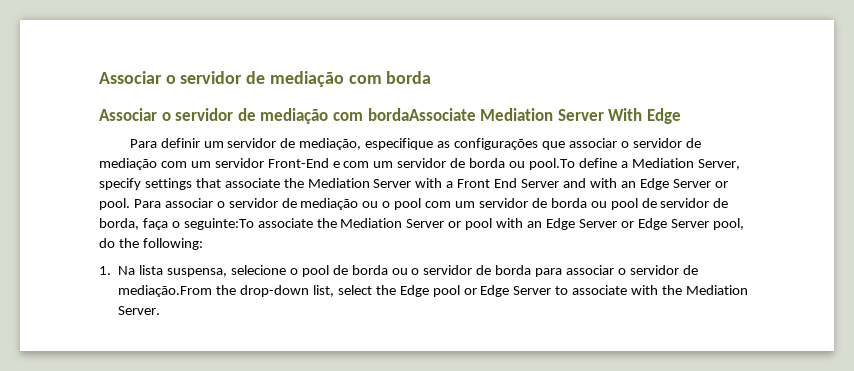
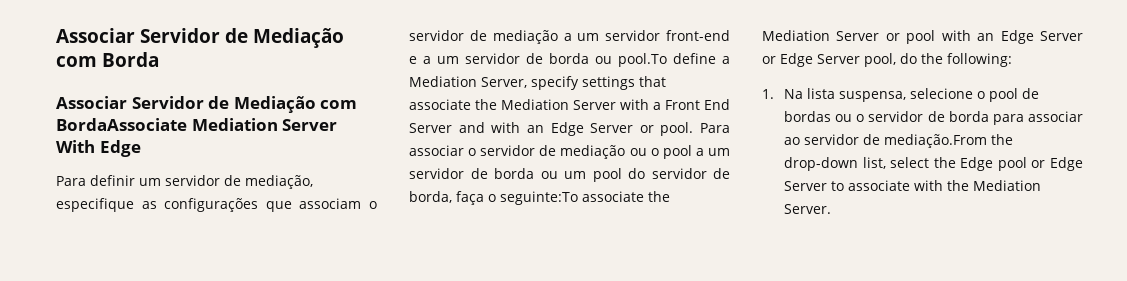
- Associar o servidor de mediação com borda
- Associar o servidor de mediação com bordaAssociate Mediation Server With Edge
+ Associar Servidor de Mediação com Borda
+ Associar Servidor de Mediação com BordaAssociate Mediation Server With Edge
- Para definir um servidor de mediação, especifique as configurações que associar o servidor de mediação com um servidor Front-End e com um servidor de borda ou pool.To define a Mediation Server, specify settings that associate the Mediation Server with a Front End Server and with an Edge Server or pool.
+ Para definir um servidor de mediação, especifique as configurações que associam o servidor de mediação a um servidor front-end e a um servidor de borda ou pool.To define a Mediation Server, specify settings that associate the Mediation Server with a Front End Server and with an Edge Server or pool.
- Para associar o servidor de mediação ou o pool com um servidor de borda ou pool de servidor de borda, faça o seguinte:To associate the Mediation Server or pool with an Edge Server or Edge Server pool, do the following:
+ Para associar o servidor de mediação ou o pool a um servidor de borda ou um pool do servidor de borda, faça o seguinte:To associate the Mediation Server or pool with an Edge Server or Edge Server pool, do the following:
- 1. Na lista suspensa, selecione o pool de borda ou o servidor de borda para associar o servidor de mediação.From the drop-down list, select the Edge pool or Edge Server to associate with the Mediation Server.
+ 1. Na lista suspensa, selecione o pool de bordas ou o servidor de borda para associar ao servidor de mediação.From the drop-down list, select the Edge pool or Edge Server to associate with the Mediation Server.

